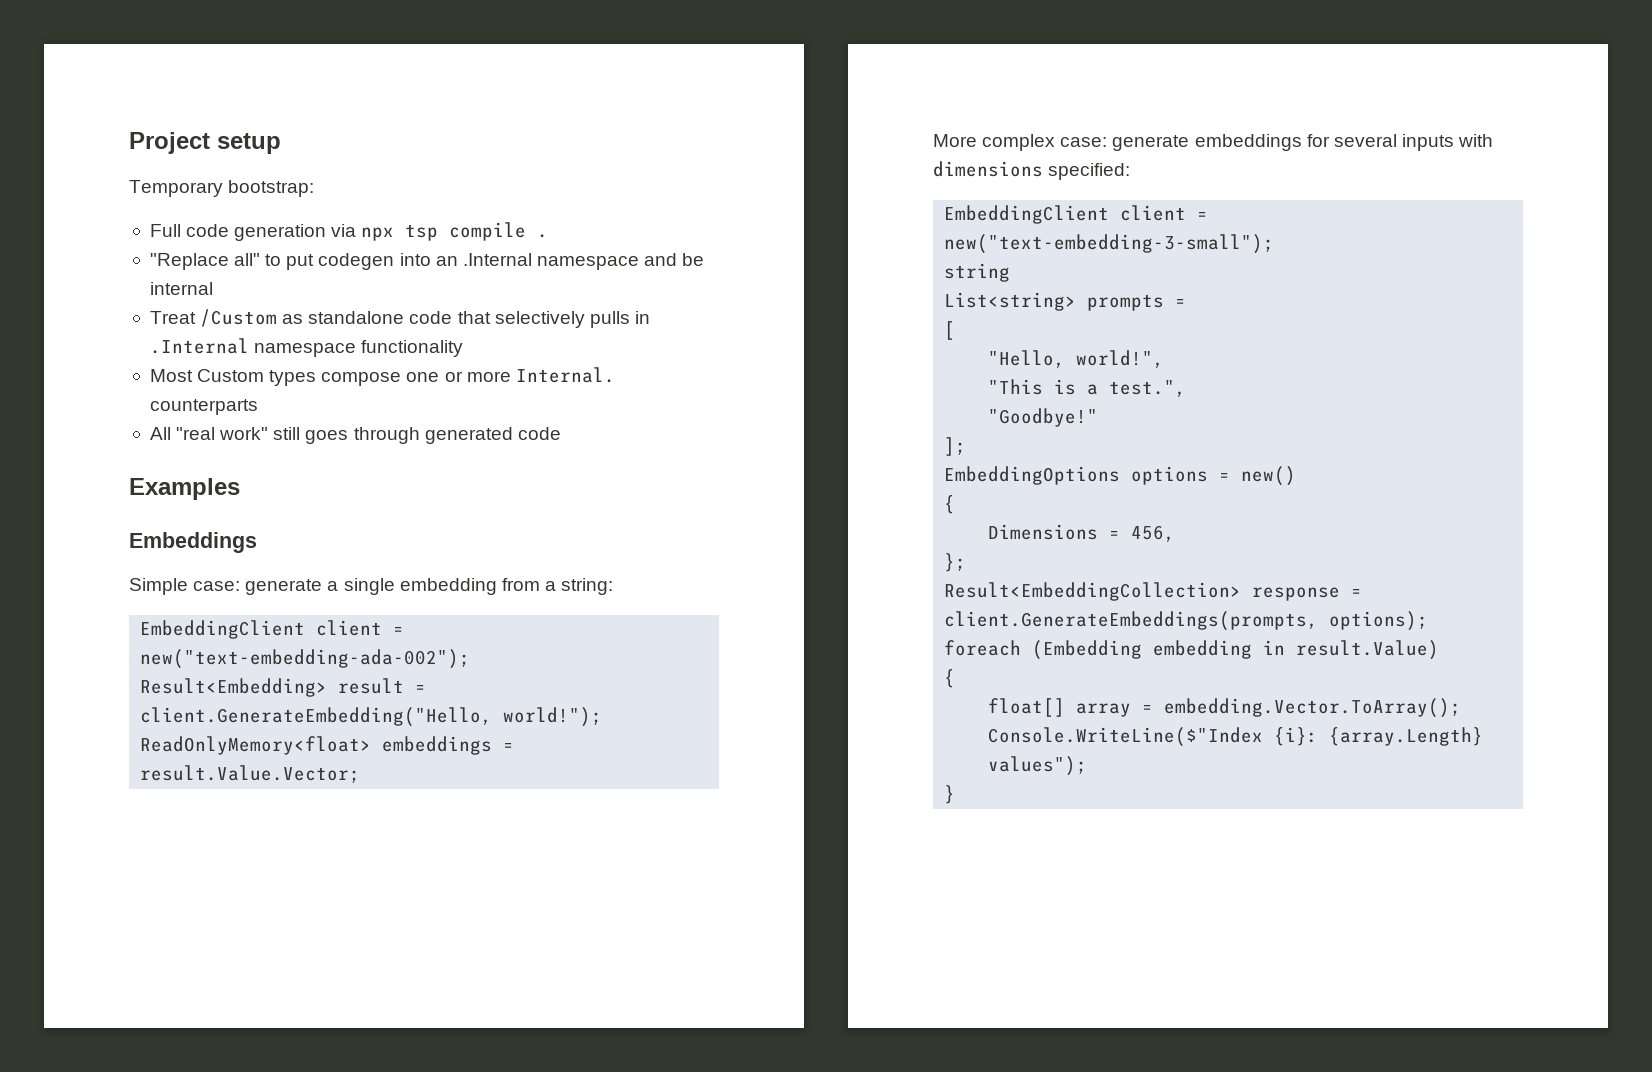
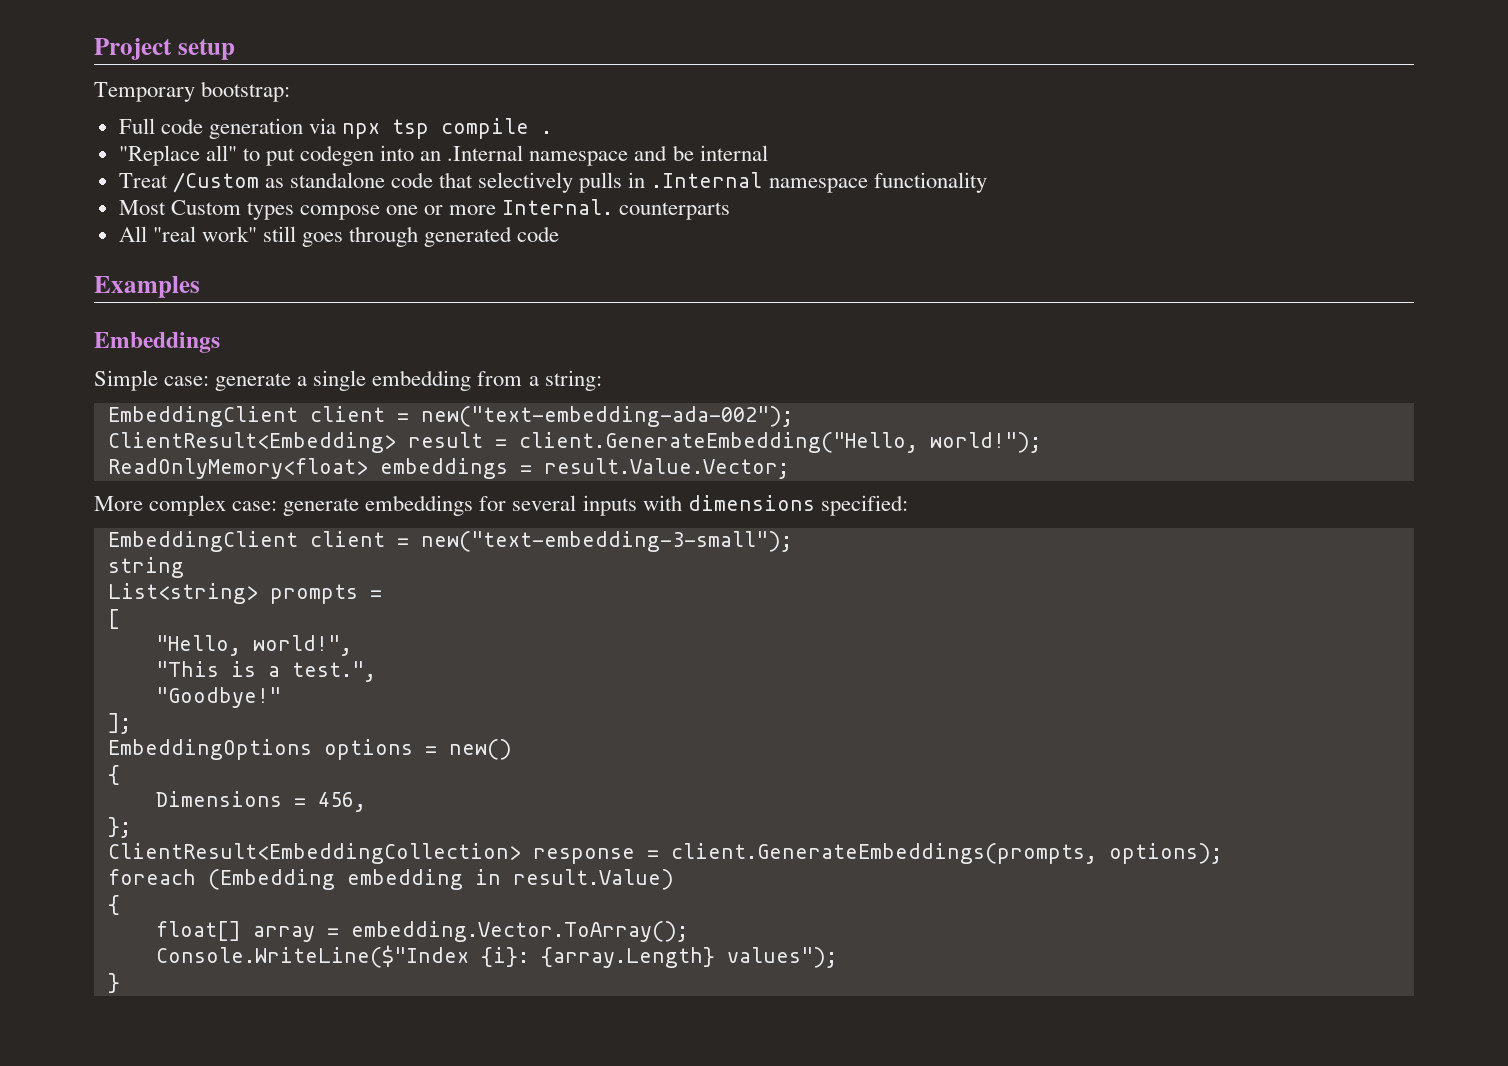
- Result<Embedding> result = client.GenerateEmbedding("Hello, world!");
+ ClientResult<Embedding> result = client.GenerateEmbedding("Hello, world!");
- Result<EmbeddingCollection> response = client.GenerateEmbeddings(prompts, options);
+ ClientResult<EmbeddingCollection> response = client.GenerateEmbeddings(prompts, options);

